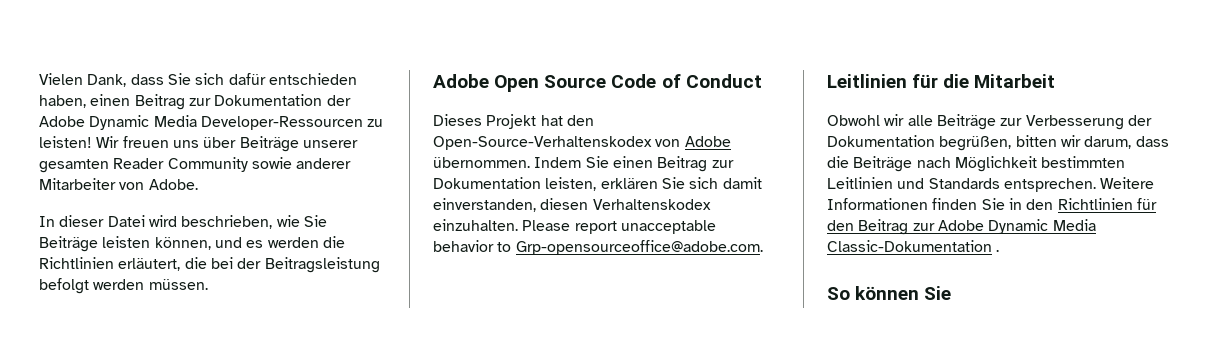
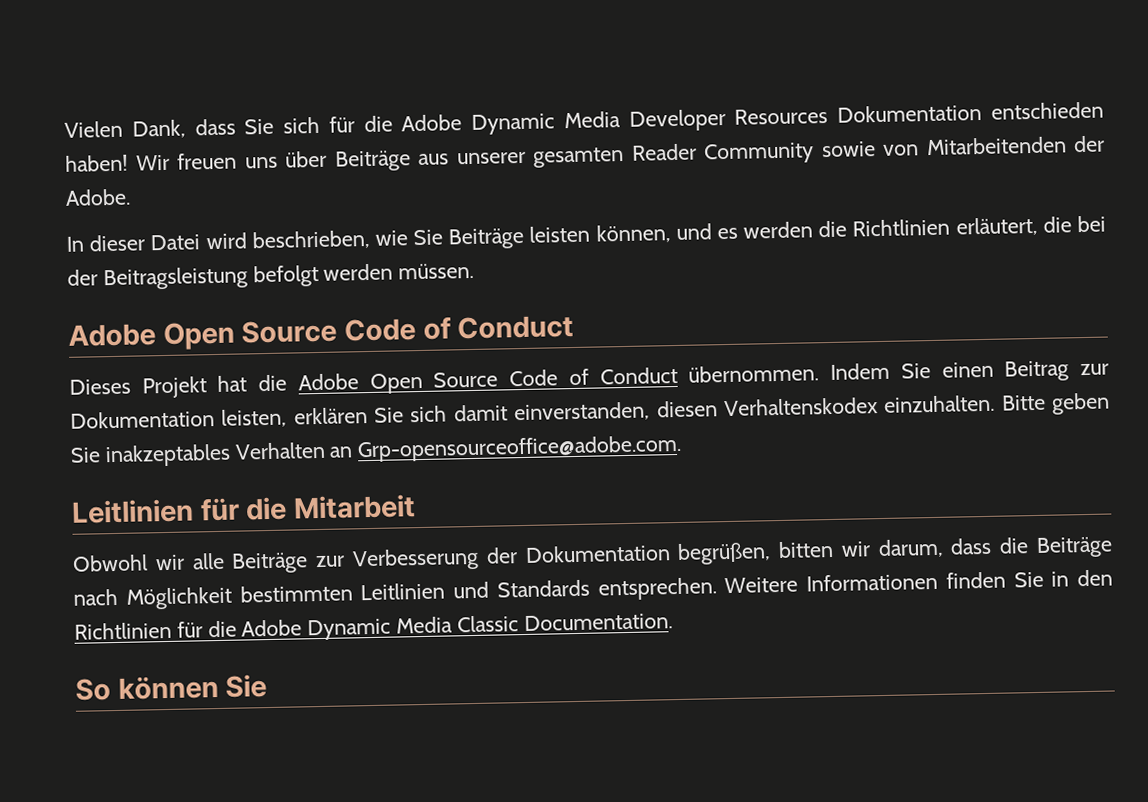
- Vielen Dank, dass Sie sich dafür entschieden haben, einen Beitrag zur Dokumentation der Adobe Dynamic Media Developer-Ressourcen zu leisten!
+ Vielen Dank, dass Sie sich für die Adobe Dynamic Media Developer Resources Dokumentation entschieden haben!
- Wir freuen uns über Beiträge unserer gesamten Reader Community sowie anderer Mitarbeiter von Adobe.
+ Wir freuen uns über Beiträge aus unserer gesamten Reader Community sowie von Mitarbeitenden der Adobe.
- Dieses Projekt hat den Open-Source-Verhaltenskodex von Adobe übernommen.
+ Dieses Projekt hat die Adobe Open Source Code of Conduct übernommen.
- Please report unacceptable behavior to Grp-opensourceoffice@adobe.com.
+ Bitte geben Sie inakzeptables Verhalten an Grp-opensourceoffice@adobe.com.
- Weitere Informationen finden Sie in den Richtlinien für den Beitrag zur Adobe Dynamic Media Classic-Dokumentation .
+ Weitere Informationen finden Sie in den Richtlinien für die Adobe Dynamic Media Classic Documentation.

